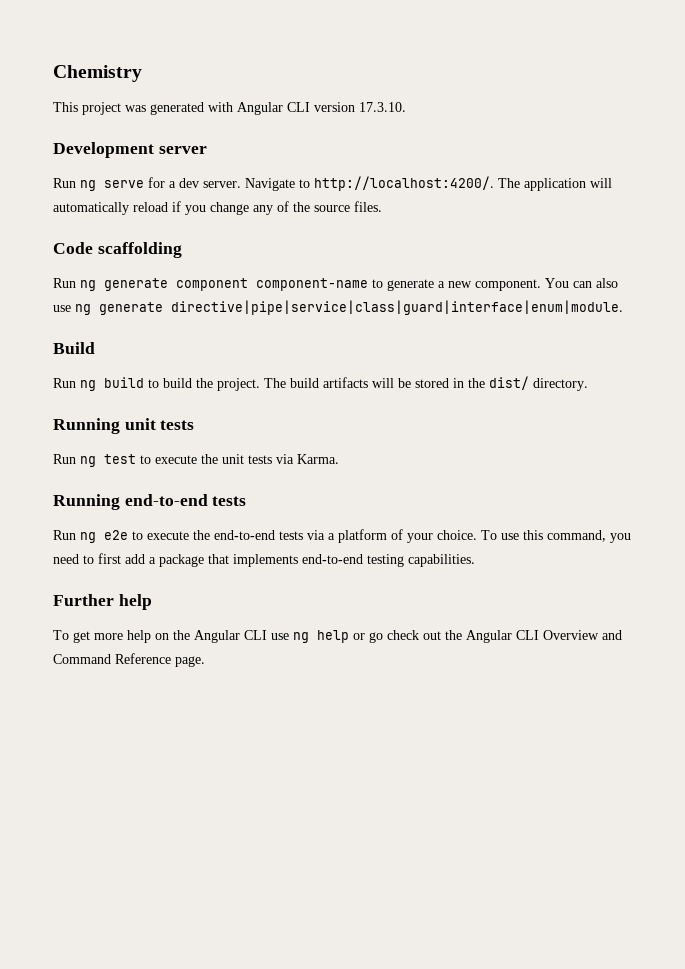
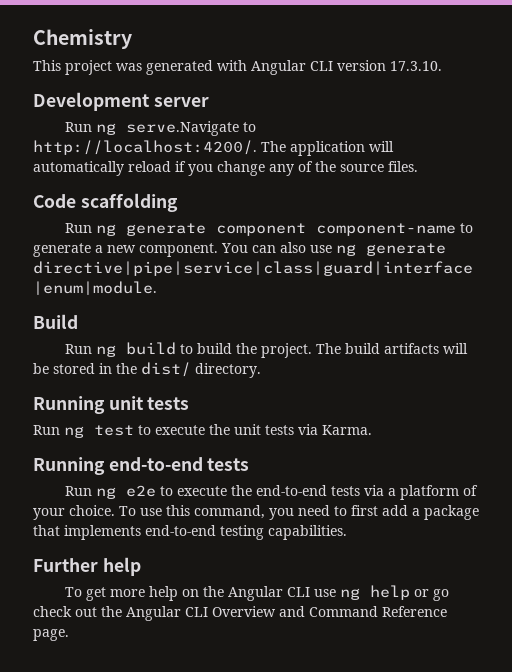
- Run ng serve for a dev server. Navigate to http://localhost:4200/.
+ Run ng serve.Navigate to http://localhost:4200/.

